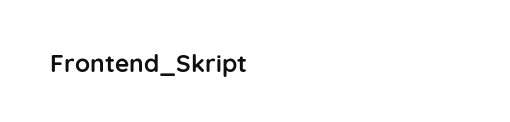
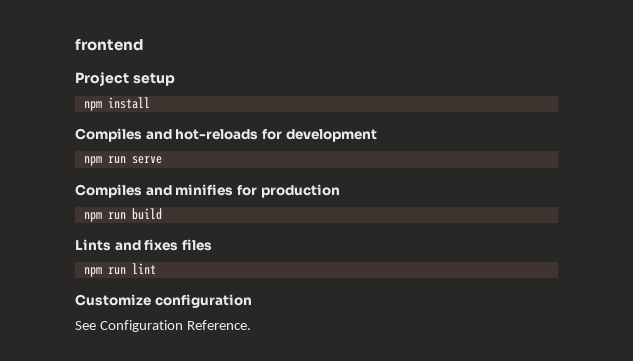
- Frontend_Skript
+ frontend
+ Project setup
+ npm install
+ Compiles and hot-reloads for development
+ npm run serve
+ Compiles and minifies for production
+ npm run build
+ Lints and fixes files
+ npm run lint
+ Customize configuration
+ See Configuration Reference.

